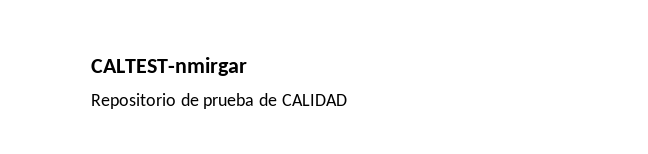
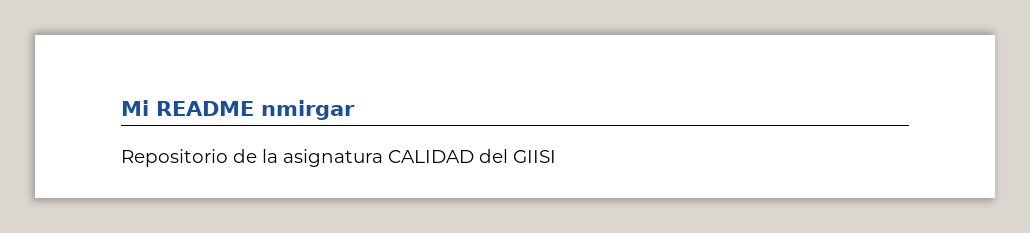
- CALTEST-nmirgar
+ Mi README nmirgar
- Repositorio de prueba de CALIDAD
+ Repositorio de la asignatura CALIDAD del GIISI

